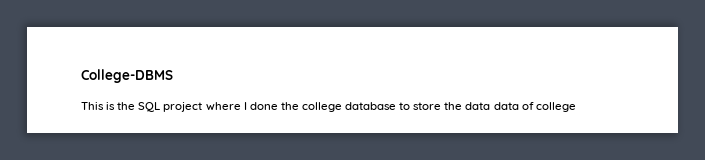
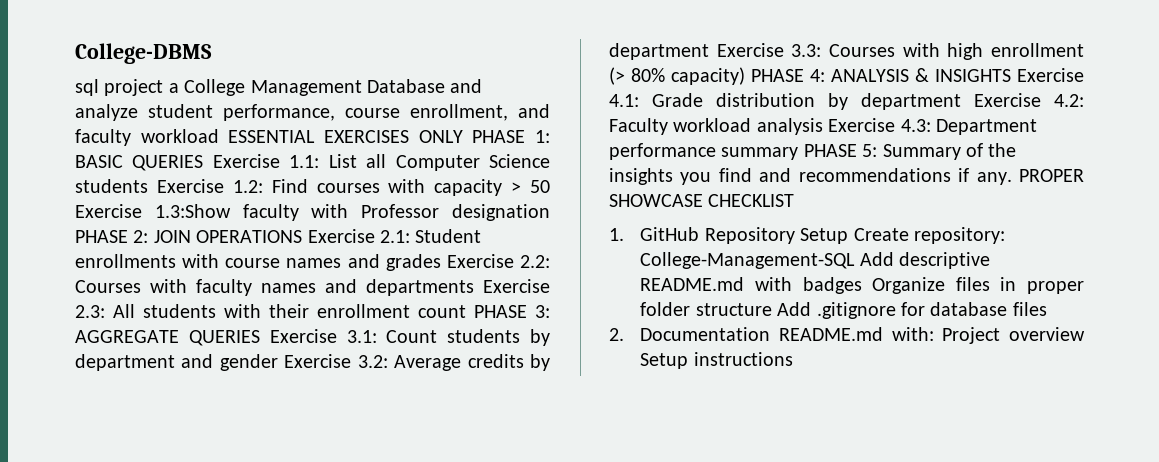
- This is the SQL project where I done the college database to store the data data of college
+ sql project a College Management Database and analyze student performance, course enrollment, and faculty workload ESSENTIAL EXERCISES ONLY PHASE 1: BASIC QUERIES Exercise 1.1: List all Computer Science students Exercise 1.2: Find courses with capacity > 50 Exercise 1.3:Show faculty with Professor designation PHASE 2: JOIN OPERATIONS Exercise 2.1: Student enrollments with course names and grades Exercise 2.2: Courses with faculty names and departments Exercise 2.3: All students with their enrollment count PHASE 3: AGGREGATE QUERIES Exercise 3.1: Count students by department and gender Exercise 3.2: Average credits by department Exercise 3.3: Courses with high enrollment (> 80% capacity) PHASE 4: ANALYSIS & INSIGHTS Exercise 4.1: Grade distribution by department Exercise 4.2: Faculty workload analysis Exercise 4.3: Department performance summary PHASE 5: Summary of the insights you find and recommendations if any. PROPER SHOWCASE CHECKLIST
+ 1. GitHub Repository Setup Create repository: College-Management-SQL Add descriptive README.md with badges Organize files in proper folder structure Add .gitignore for database files
+ 2. Documentation README.md with: Project overview Setup instructions

